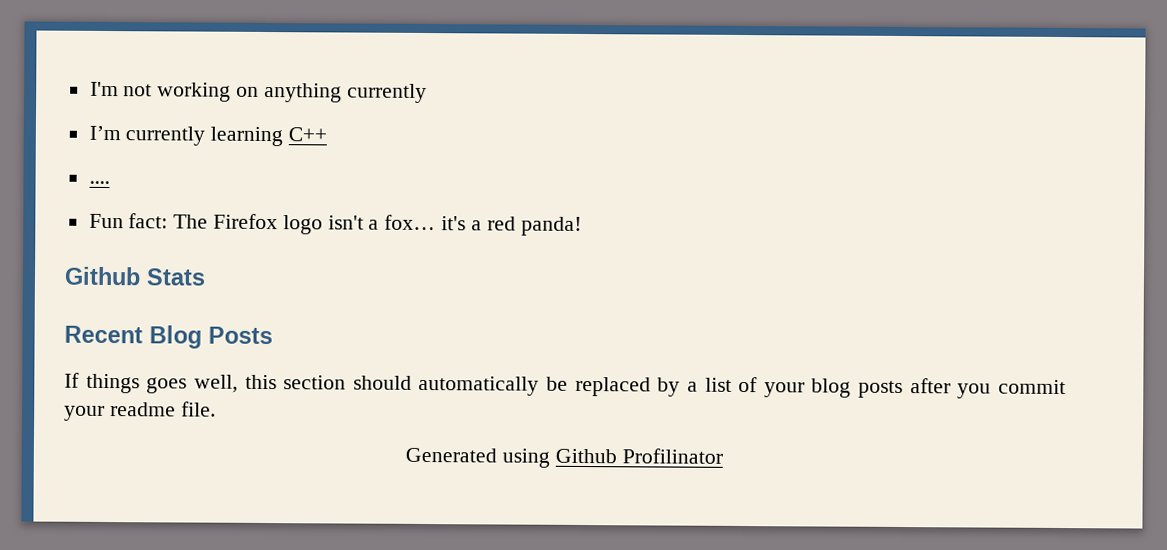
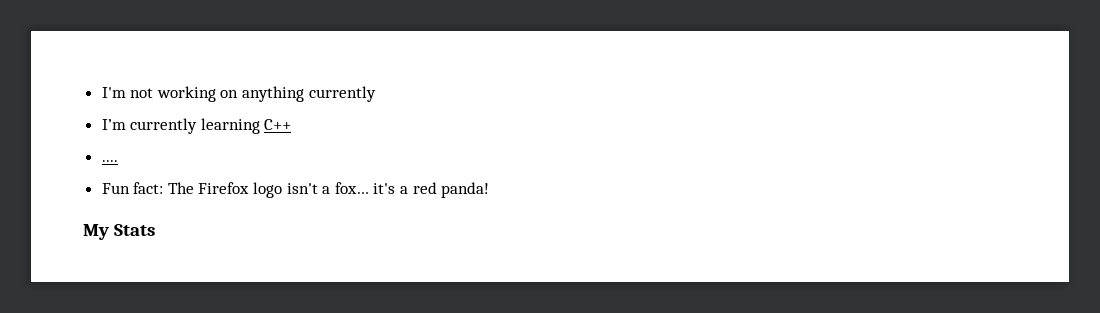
- Github Stats
+ My Stats
- Recent Blog Posts
- If things goes well, this section should automatically be replaced by a list of your blog posts after you commit your readme file.
- Generated using Github Profilinator

